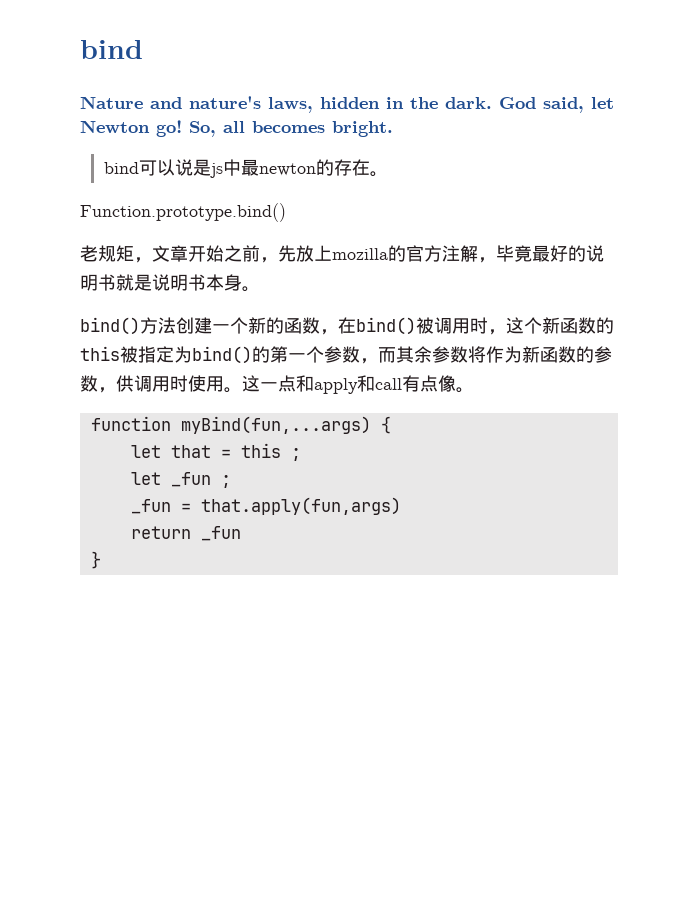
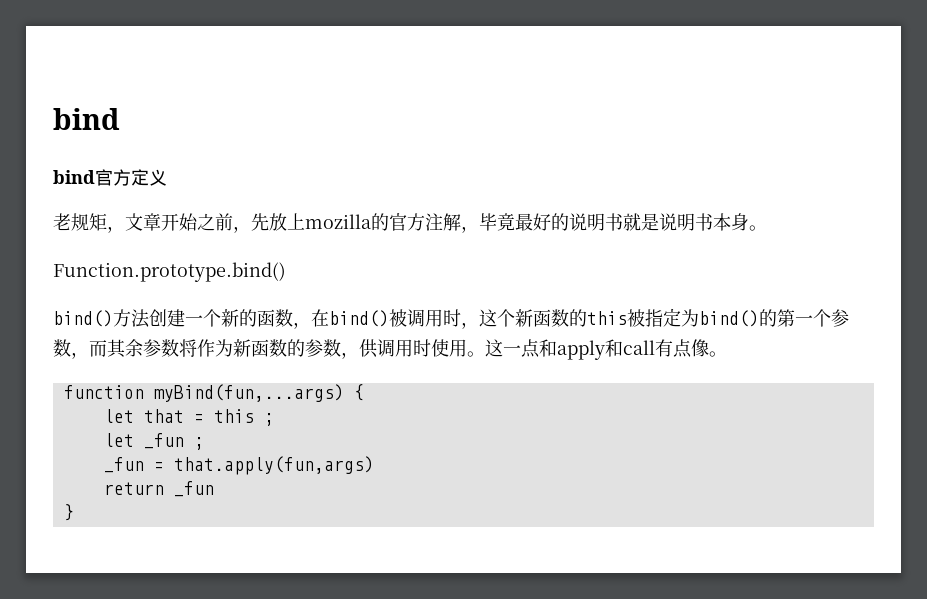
- Nature and nature's laws, hidden in the dark. God said, let Newton go! So, all becomes bright.
- bind可以说是js中最newton的存在。
- Function.prototype.bind()
+ bind官方定义
+ Function.prototype.bind()

